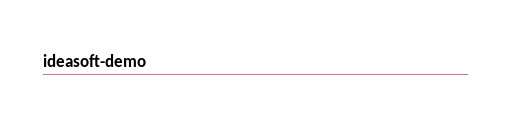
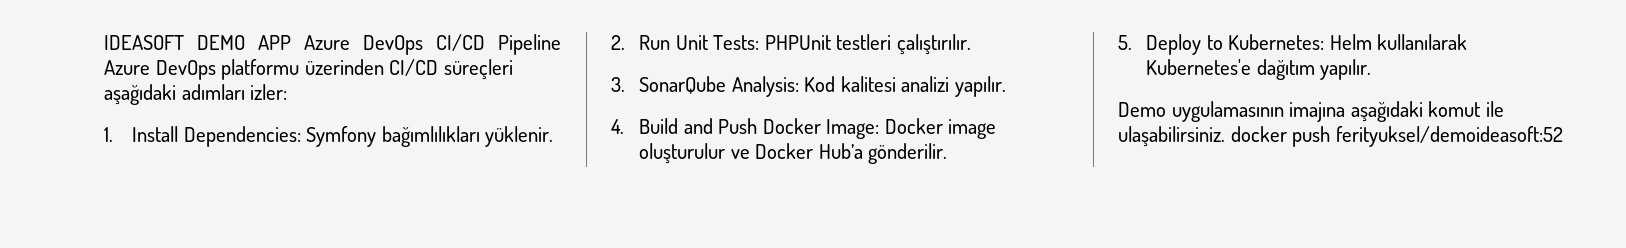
- ideasoft-demo
+ IDEASOFT DEMO APP Azure DevOps CI/CD Pipeline Azure DevOps platformu üzerinden CI/CD süreçleri aşağıdaki adımları izler:
+ 1. Install Dependencies: Symfony bağımlılıkları yüklenir.
+ 2. Run Unit Tests: PHPUnit testleri çalıştırılır.
+ 3. SonarQube Analysis: Kod kalitesi analizi yapılır.
+ 4. Build and Push Docker Image: Docker image oluşturulur ve Docker Hub’a gönderilir.
+ 5. Deploy to Kubernetes: Helm kullanılarak Kubernetes'e dağıtım yapılır.
+ Demo uygulamasının imajına aşağıdaki komut ile ulaşabilirsiniz. docker push ferityuksel/demoideasoft:52

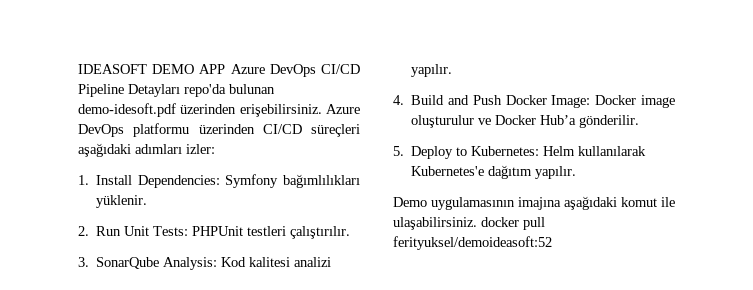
- IDEASOFT DEMO APP Azure DevOps CI/CD Pipeline Azure DevOps platformu üzerinden CI/CD süreçleri aşağıdaki adımları izler:
+ IDEASOFT DEMO APP Azure DevOps CI/CD Pipeline Detayları repo'da bulunan demo-idesoft.pdf üzerinden erişebilirsiniz. Azure DevOps platformu üzerinden CI/CD süreçleri aşağıdaki adımları izler:
- Demo uygulamasının imajına aşağıdaki komut ile ulaşabilirsiniz. docker push ferityuksel/demoideasoft:52
+ Demo uygulamasının imajına aşağıdaki komut ile ulaşabilirsiniz. docker pull ferityuksel/demoideasoft:52

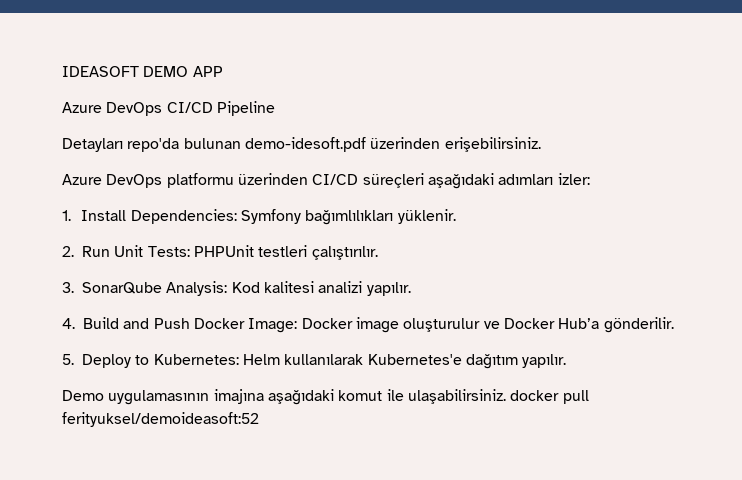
- IDEASOFT DEMO APP Azure DevOps CI/CD Pipeline Detayları repo'da bulunan demo-idesoft.pdf üzerinden erişebilirsiniz. Azure DevOps platformu üzerinden CI/CD süreçleri aşağıdaki adımları izler:
+ IDEASOFT DEMO APP
+ Azure DevOps CI/CD Pipeline
+ Detayları repo'da bulunan demo-idesoft.pdf üzerinden erişebilirsiniz.
+ Azure DevOps platformu üzerinden CI/CD süreçleri aşağıdaki adımları izler:

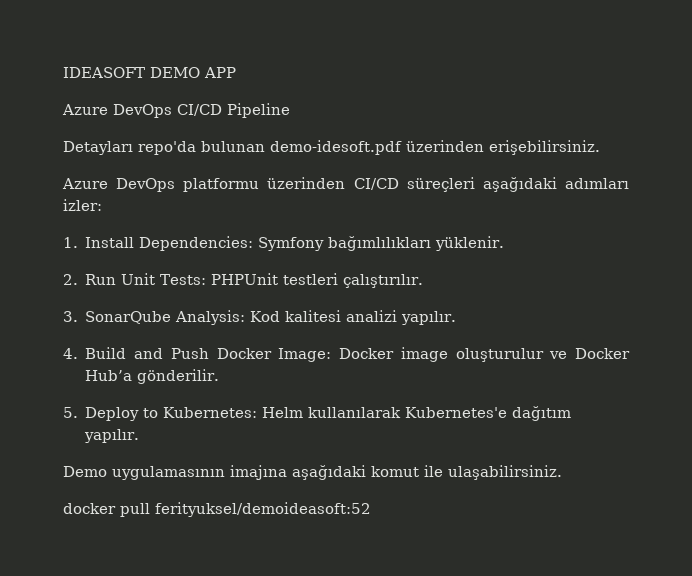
- Demo uygulamasının imajına aşağıdaki komut ile ulaşabilirsiniz. docker pull ferityuksel/demoideasoft:52
+ Demo uygulamasının imajına aşağıdaki komut ile ulaşabilirsiniz.
+ docker pull ferityuksel/demoideasoft:52

